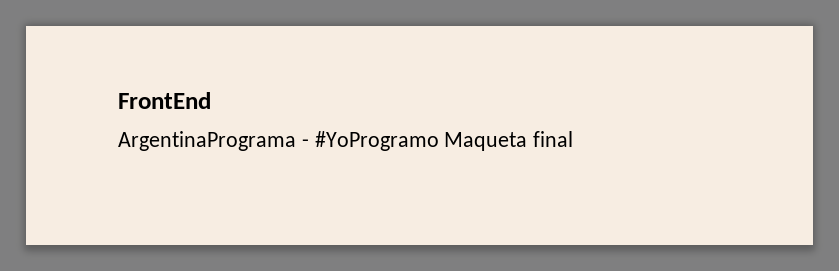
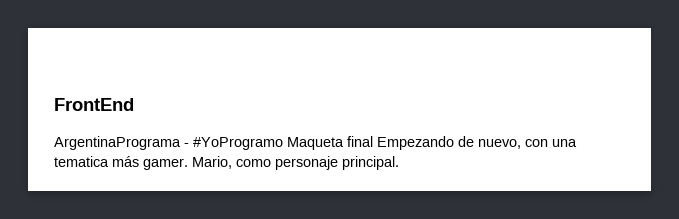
- ArgentinaPrograma - #YoProgramo Maqueta final
+ ArgentinaPrograma - #YoProgramo Maqueta final Empezando de nuevo, con una tematica más gamer. Mario, como personaje principal.

